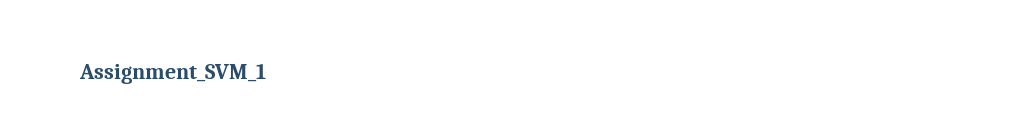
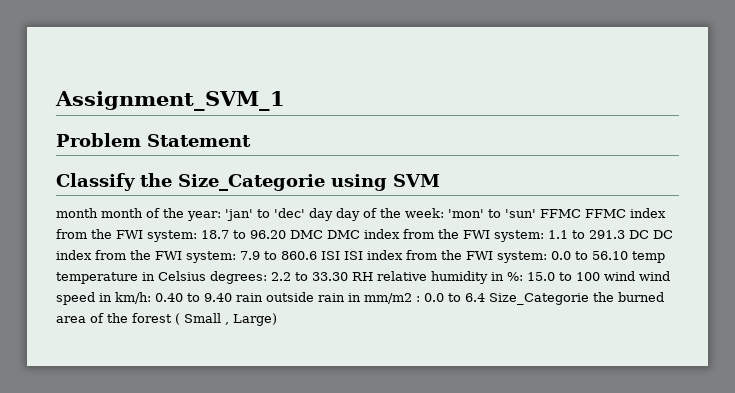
+ Problem Statement
+ Classify the Size_Categorie using SVM
+ month month of the year: 'jan' to 'dec' day day of the week: 'mon' to 'sun' FFMC FFMC index from the FWI system: 18.7 to 96.20 DMC DMC index from the FWI system: 1.1 to 291.3 DC DC index from the FWI system: 7.9 to 860.6 ISI ISI index from the FWI system: 0.0 to 56.10 temp temperature in Celsius degrees: 2.2 to 33.30 RH relative humidity in %: 15.0 to 100 wind wind speed in km/h: 0.40 to 9.40 rain outside rain in mm/m2 : 0.0 to 6.4 Size_Categorie the burned area of the forest ( Small , Large)

